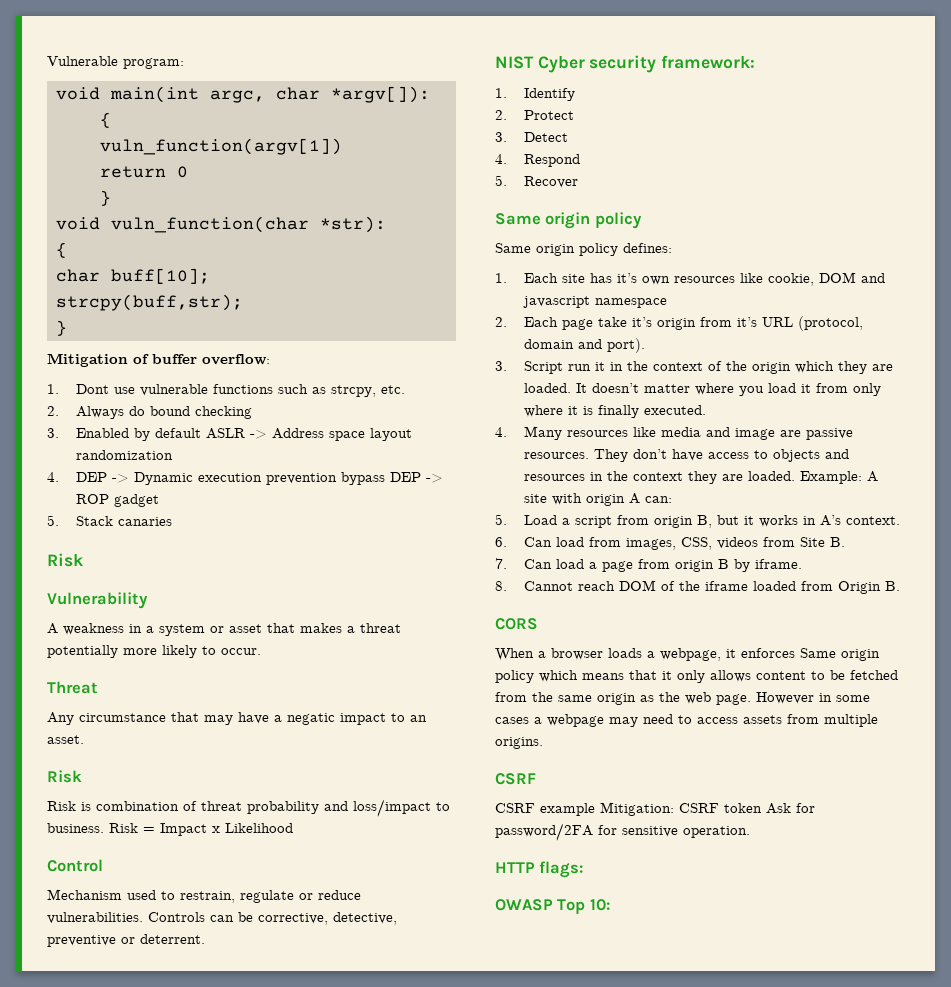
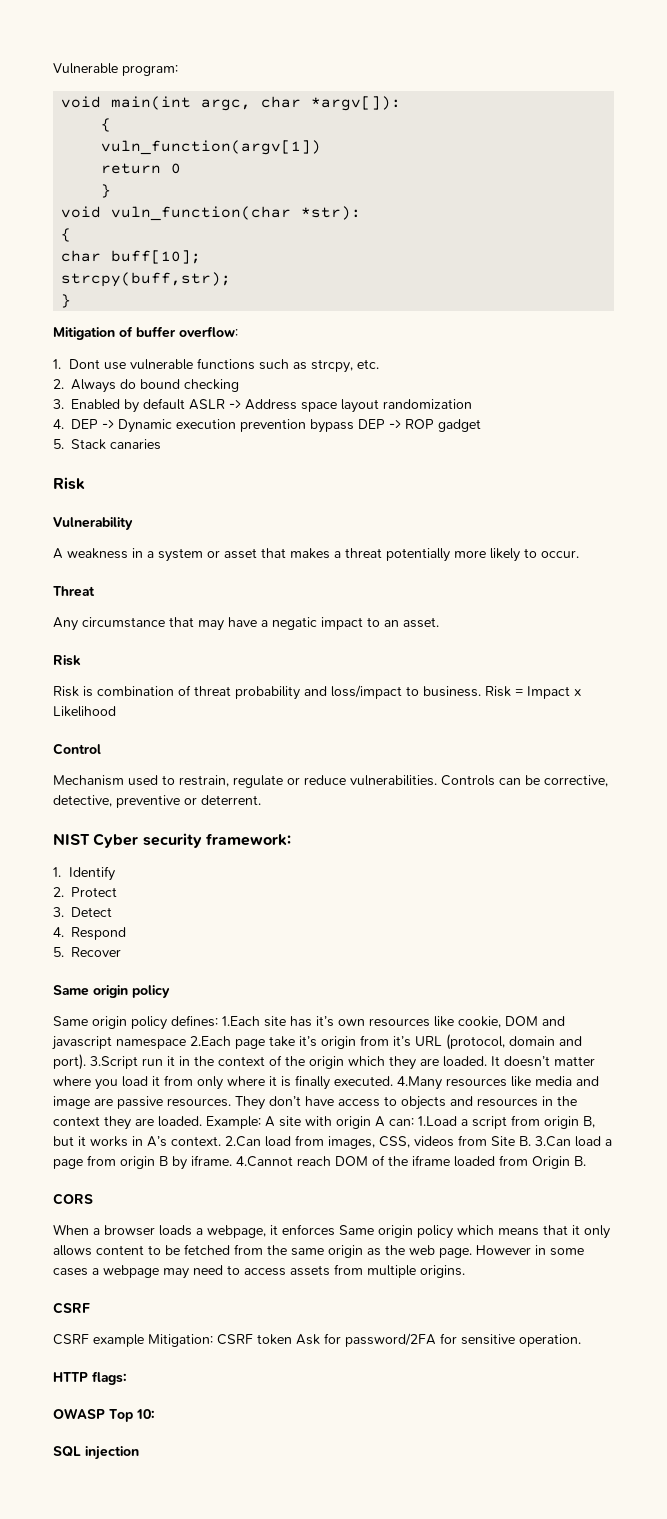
- Same origin policy defines:
- 1. Each site has it’s own resources like cookie, DOM and javascript namespace
- 2. Each page take it’s origin from it’s URL (protocol, domain and port).
- 3. Script run it in the context of the origin which they are loaded.
+ Same origin policy defines: 1.Each site has it’s own resources like cookie, DOM and javascript namespace 2.Each page take it’s origin from it’s URL (protocol, domain and port). 3.Script run it in the context of the origin which they are loaded.
- It doesn’t matter where you load it from only where it is finally executed.
- 4. Many resources like media and image are passive resources.
+ It doesn’t matter where you load it from only where it is finally executed. 4.Many resources like media and image are passive resources.
- Example: A site with origin A can:
- 5. Load a script from origin B, but it works in A’s context.
- 6. Can load from images, CSS, videos from Site B.
- 7. Can load a page from origin B by iframe.
- 8. Cannot reach DOM of the iframe loaded from Origin B.
+ Example: A site with origin A can: 1.Load a script from origin B, but it works in A’s context. 2.Can load from images, CSS, videos from Site B. 3.Can load a page from origin B by iframe. 4.Cannot reach DOM of the iframe loaded from Origin B.
+ SQL injection

